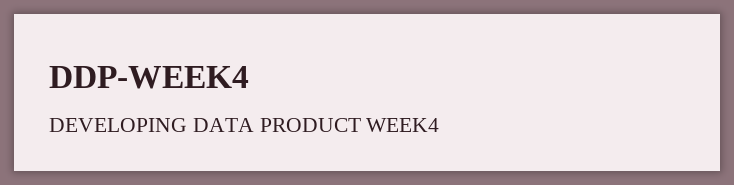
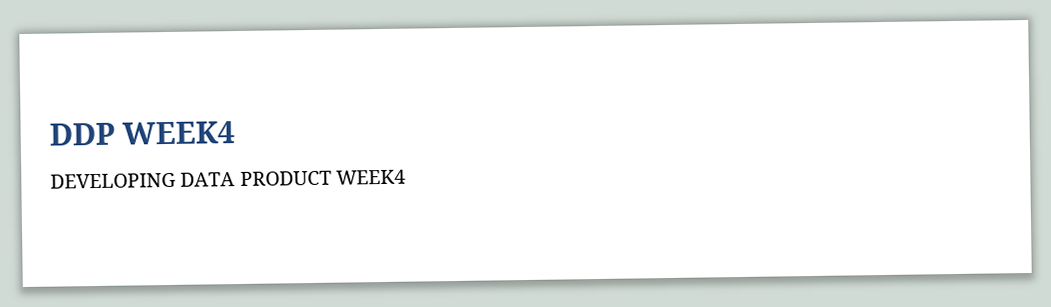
- DDP-WEEK4
+ DDP WEEK4

